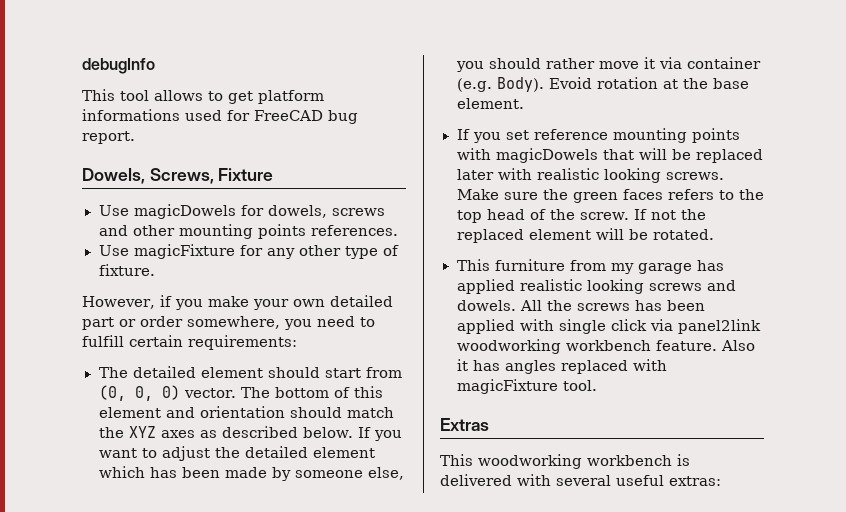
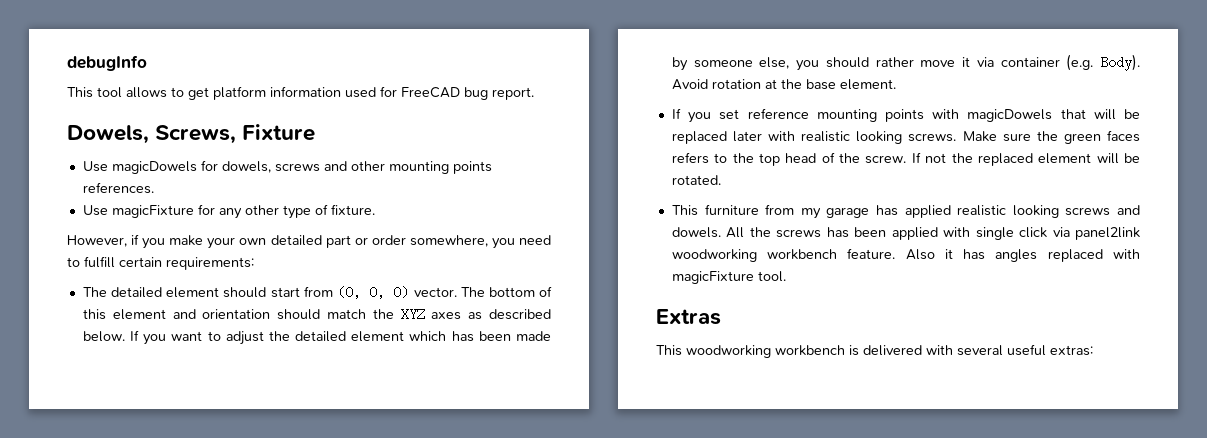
- This tool allows to get platform informations used for FreeCAD bug report.
+ This tool allows to get platform information used for FreeCAD bug report.
- Evoid rotation at the base element.
+ Avoid rotation at the base element.

